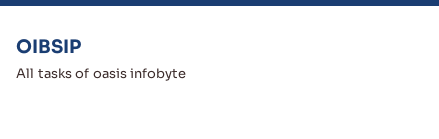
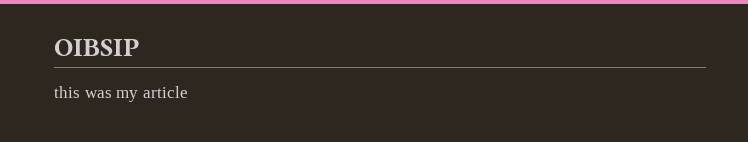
- All tasks of oasis infobyte
+ this was my article

